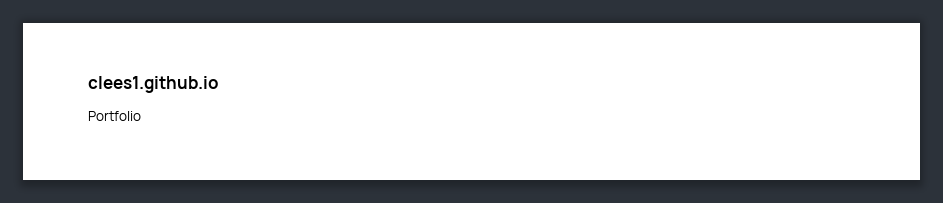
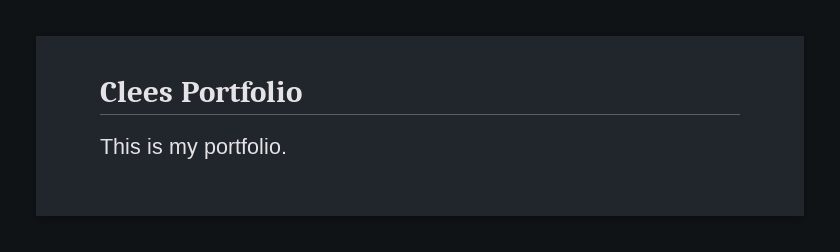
- clees1.github.io
- Portfolio
+ Clees Portfolio
+ This is my portfolio.

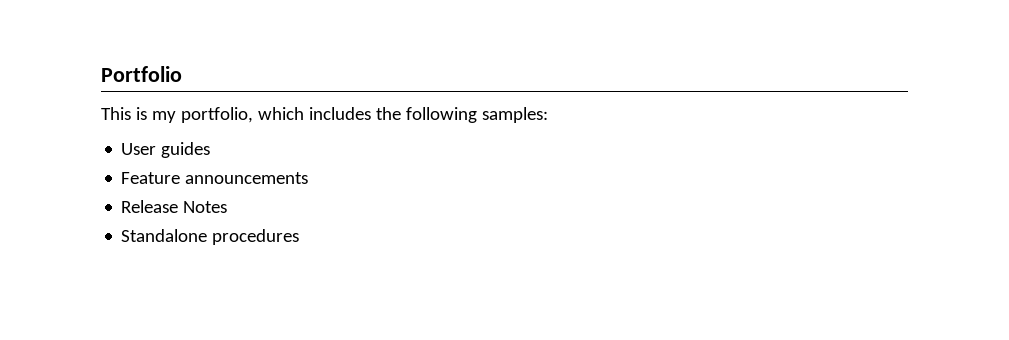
- Clees Portfolio
+ Portfolio
- This is my portfolio.
+ This is my portfolio, which includes the following samples:
+ User guides
+ Feature announcements
+ Release Notes
+ Standalone procedures

